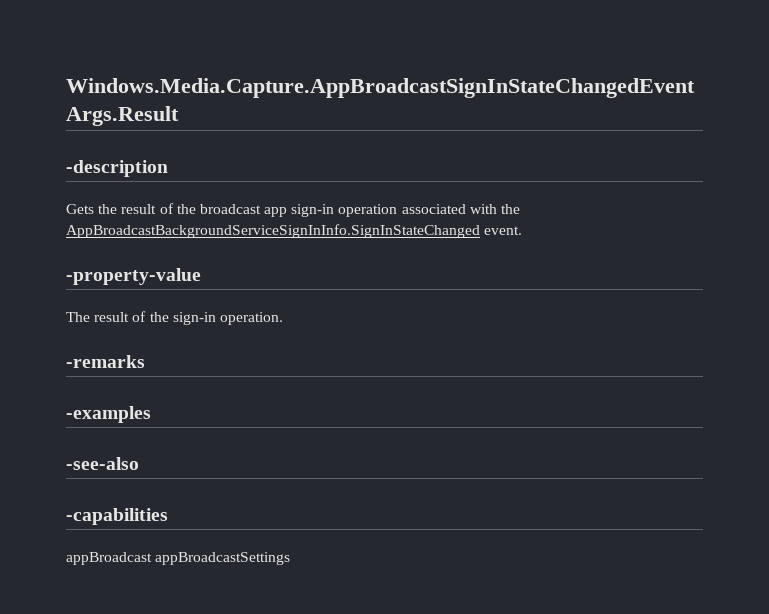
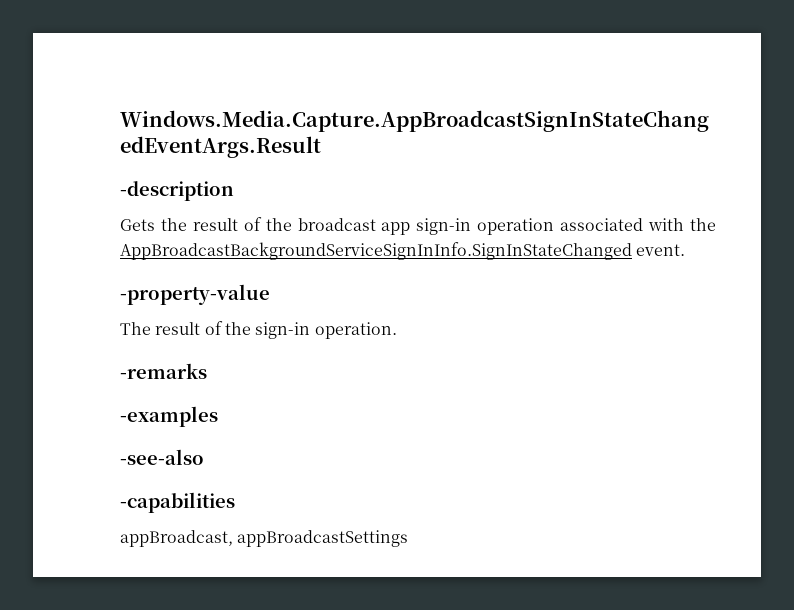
- appBroadcast appBroadcastSettings
+ appBroadcast, appBroadcastSettings

